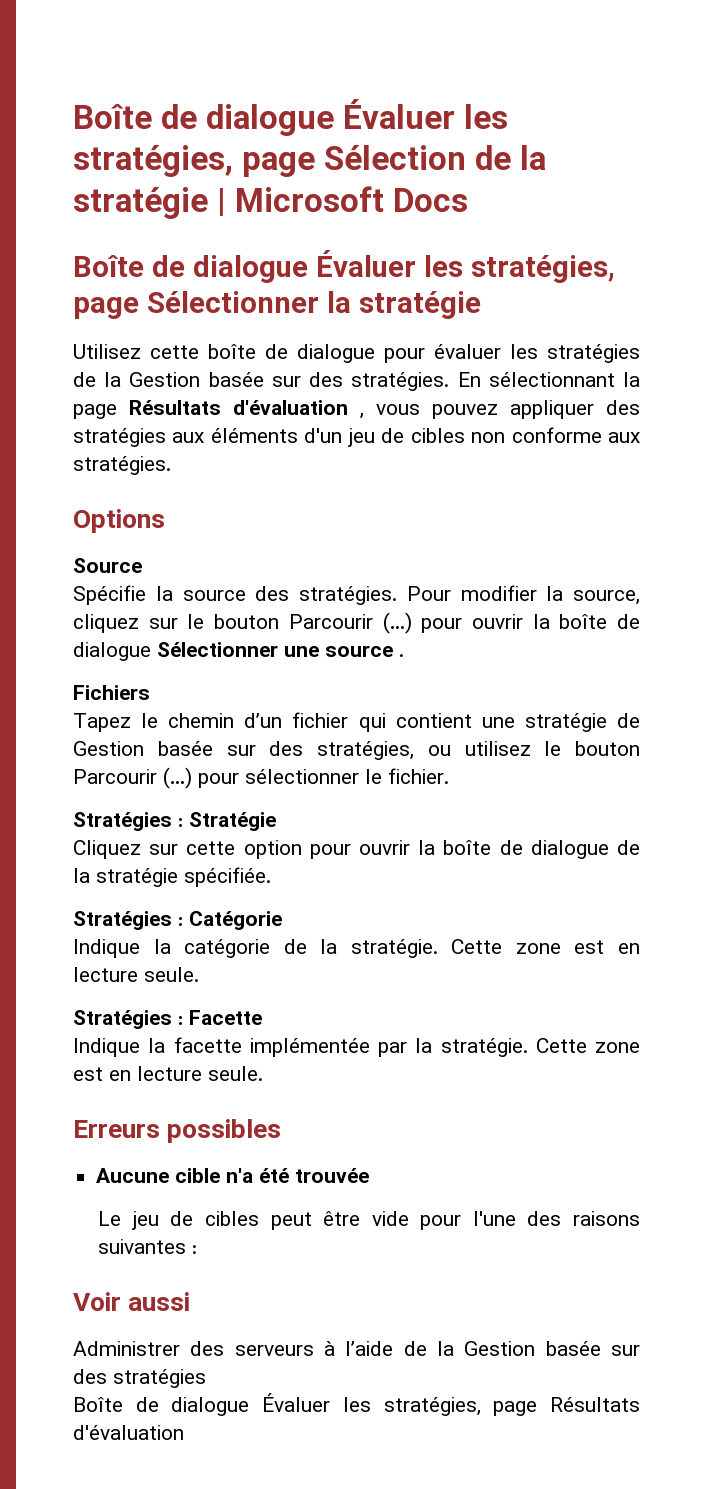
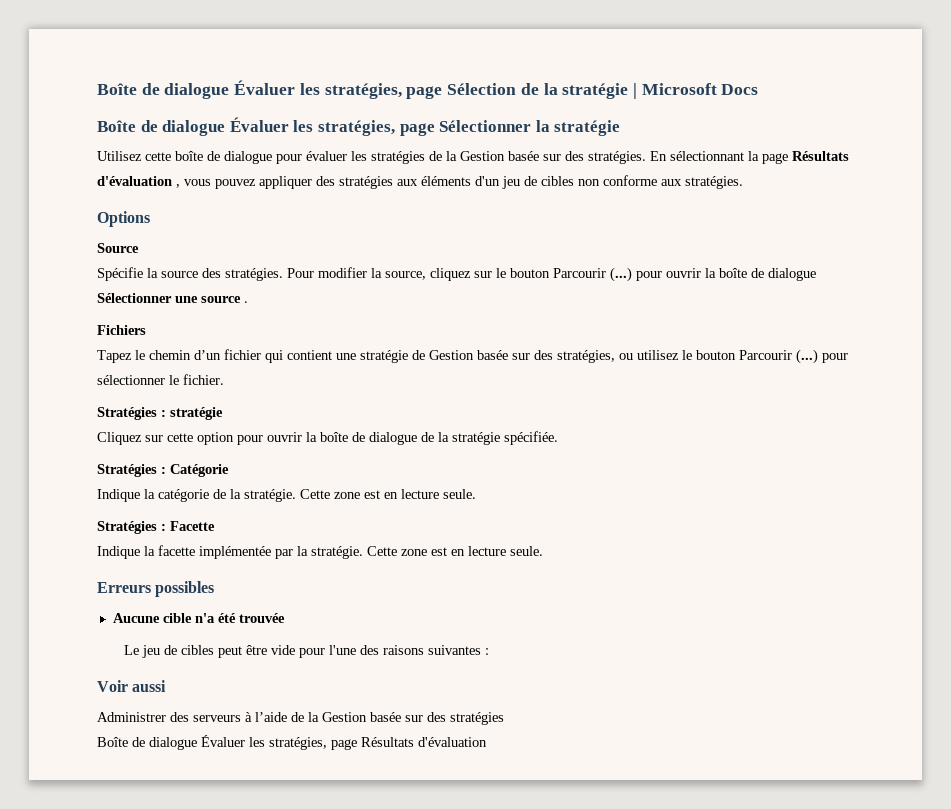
- Stratégies : Stratégie
+ Stratégies : stratégie

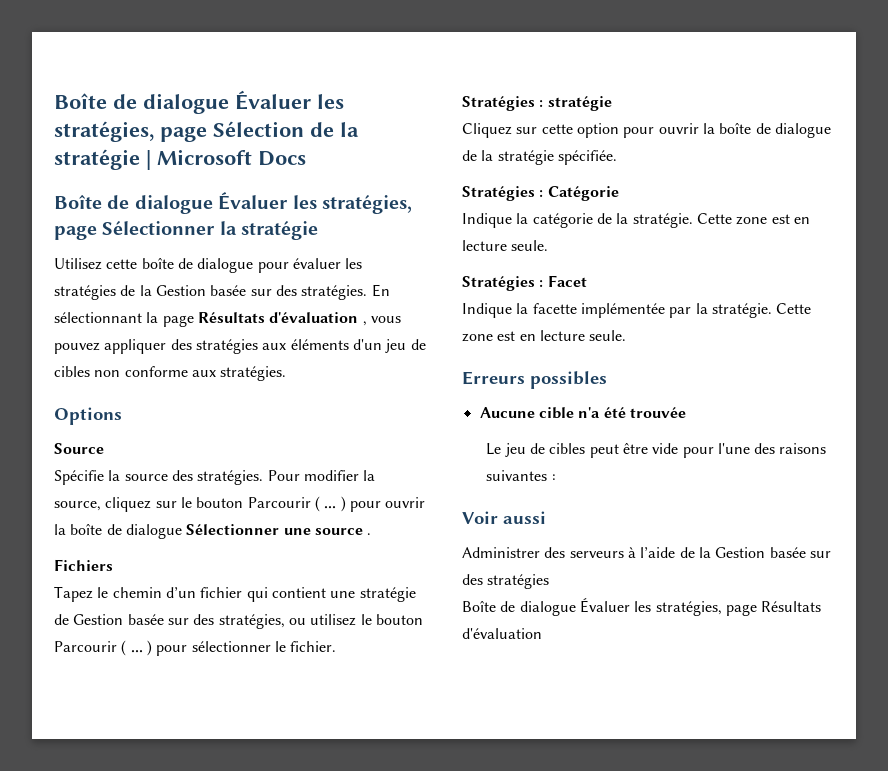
- Pour modifier la source, cliquez sur le bouton Parcourir (...) pour ouvrir la boîte de dialogue Sélectionner une source .
+ Pour modifier la source, cliquez sur le bouton Parcourir ( ... ) pour ouvrir la boîte de dialogue Sélectionner une source .
- Tapez le chemin d’un fichier qui contient une stratégie de Gestion basée sur des stratégies, ou utilisez le bouton Parcourir (...) pour sélectionner le fichier.
+ Tapez le chemin d’un fichier qui contient une stratégie de Gestion basée sur des stratégies, ou utilisez le bouton Parcourir ( ... ) pour sélectionner le fichier.
- Stratégies : Facette
+ Stratégies : Facet

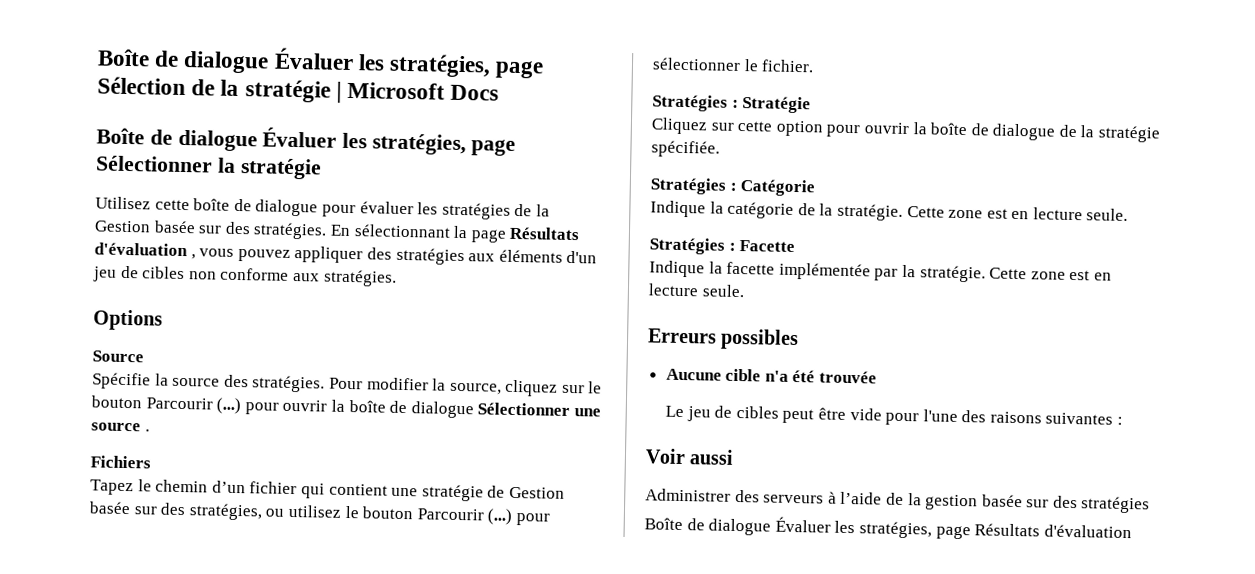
- Pour modifier la source, cliquez sur le bouton Parcourir ( ... ) pour ouvrir la boîte de dialogue Sélectionner une source .
+ Pour modifier la source, cliquez sur le bouton Parcourir (...) pour ouvrir la boîte de dialogue Sélectionner une source .
- Tapez le chemin d’un fichier qui contient une stratégie de Gestion basée sur des stratégies, ou utilisez le bouton Parcourir ( ... ) pour sélectionner le fichier.
+ Tapez le chemin d’un fichier qui contient une stratégie de Gestion basée sur des stratégies, ou utilisez le bouton Parcourir (...) pour sélectionner le fichier.
- Stratégies : stratégie
+ Stratégies : Stratégie
- Stratégies : Facet
+ Stratégies : Facette
- Administrer des serveurs à l’aide de la Gestion basée sur des stratégies
+ Administrer des serveurs à l’aide de la gestion basée sur des stratégies

